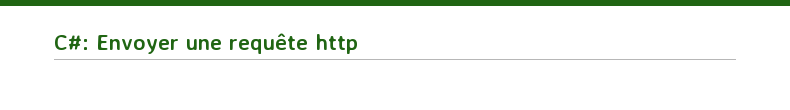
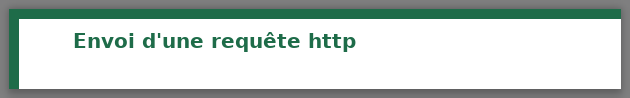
- C#: Envoyer une requête http
+ Envoi d'une requête http

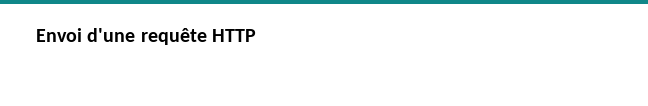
- Envoi d'une requête http
+ Envoi d'une requête HTTP

